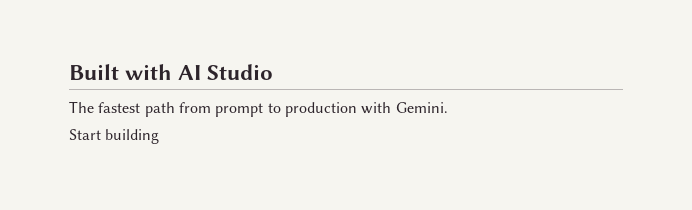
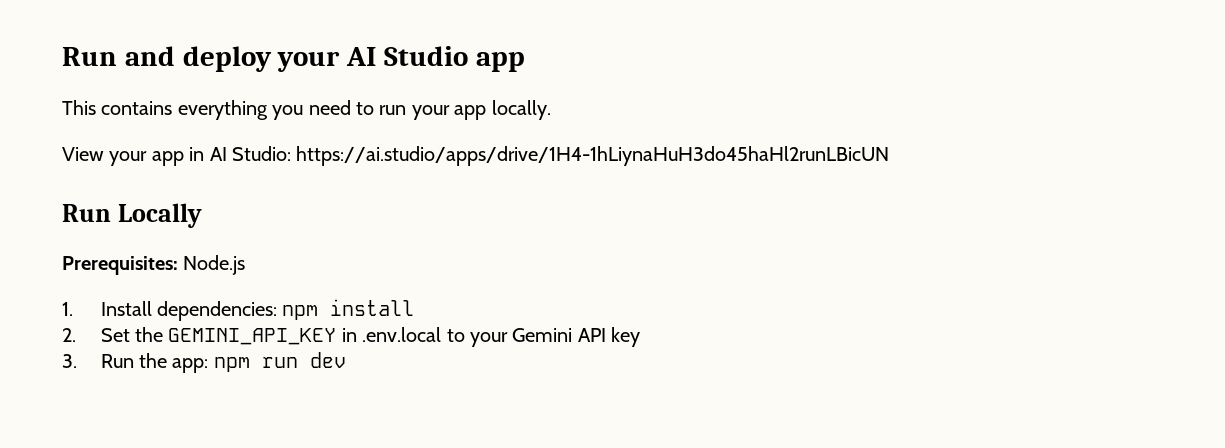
- Built with AI Studio
- The fastest path from prompt to production with Gemini.
- Start building
+ Run and deploy your AI Studio app
+ This contains everything you need to run your app locally.
+ View your app in AI Studio: https://ai.studio/apps/drive/1H4-1hLiynaHuH3do45haHl2runLBicUN
+ Run Locally
+ Prerequisites: Node.js
+ 1. Install dependencies: npm install
+ 2. Set the GEMINI_API_KEY in .env.local to your Gemini API key
+ 3. Run the app: npm run dev

